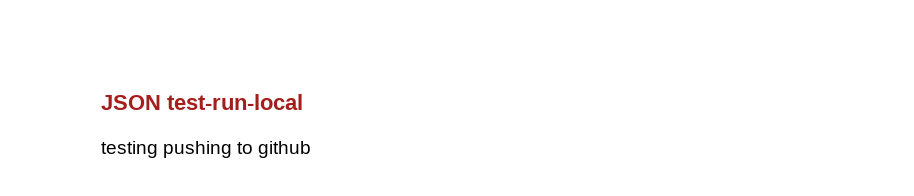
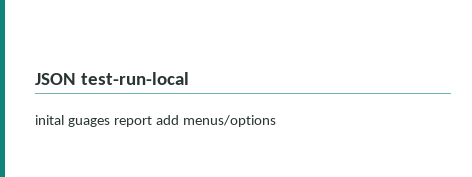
- testing pushing to github
+ inital guages report add menus/options

